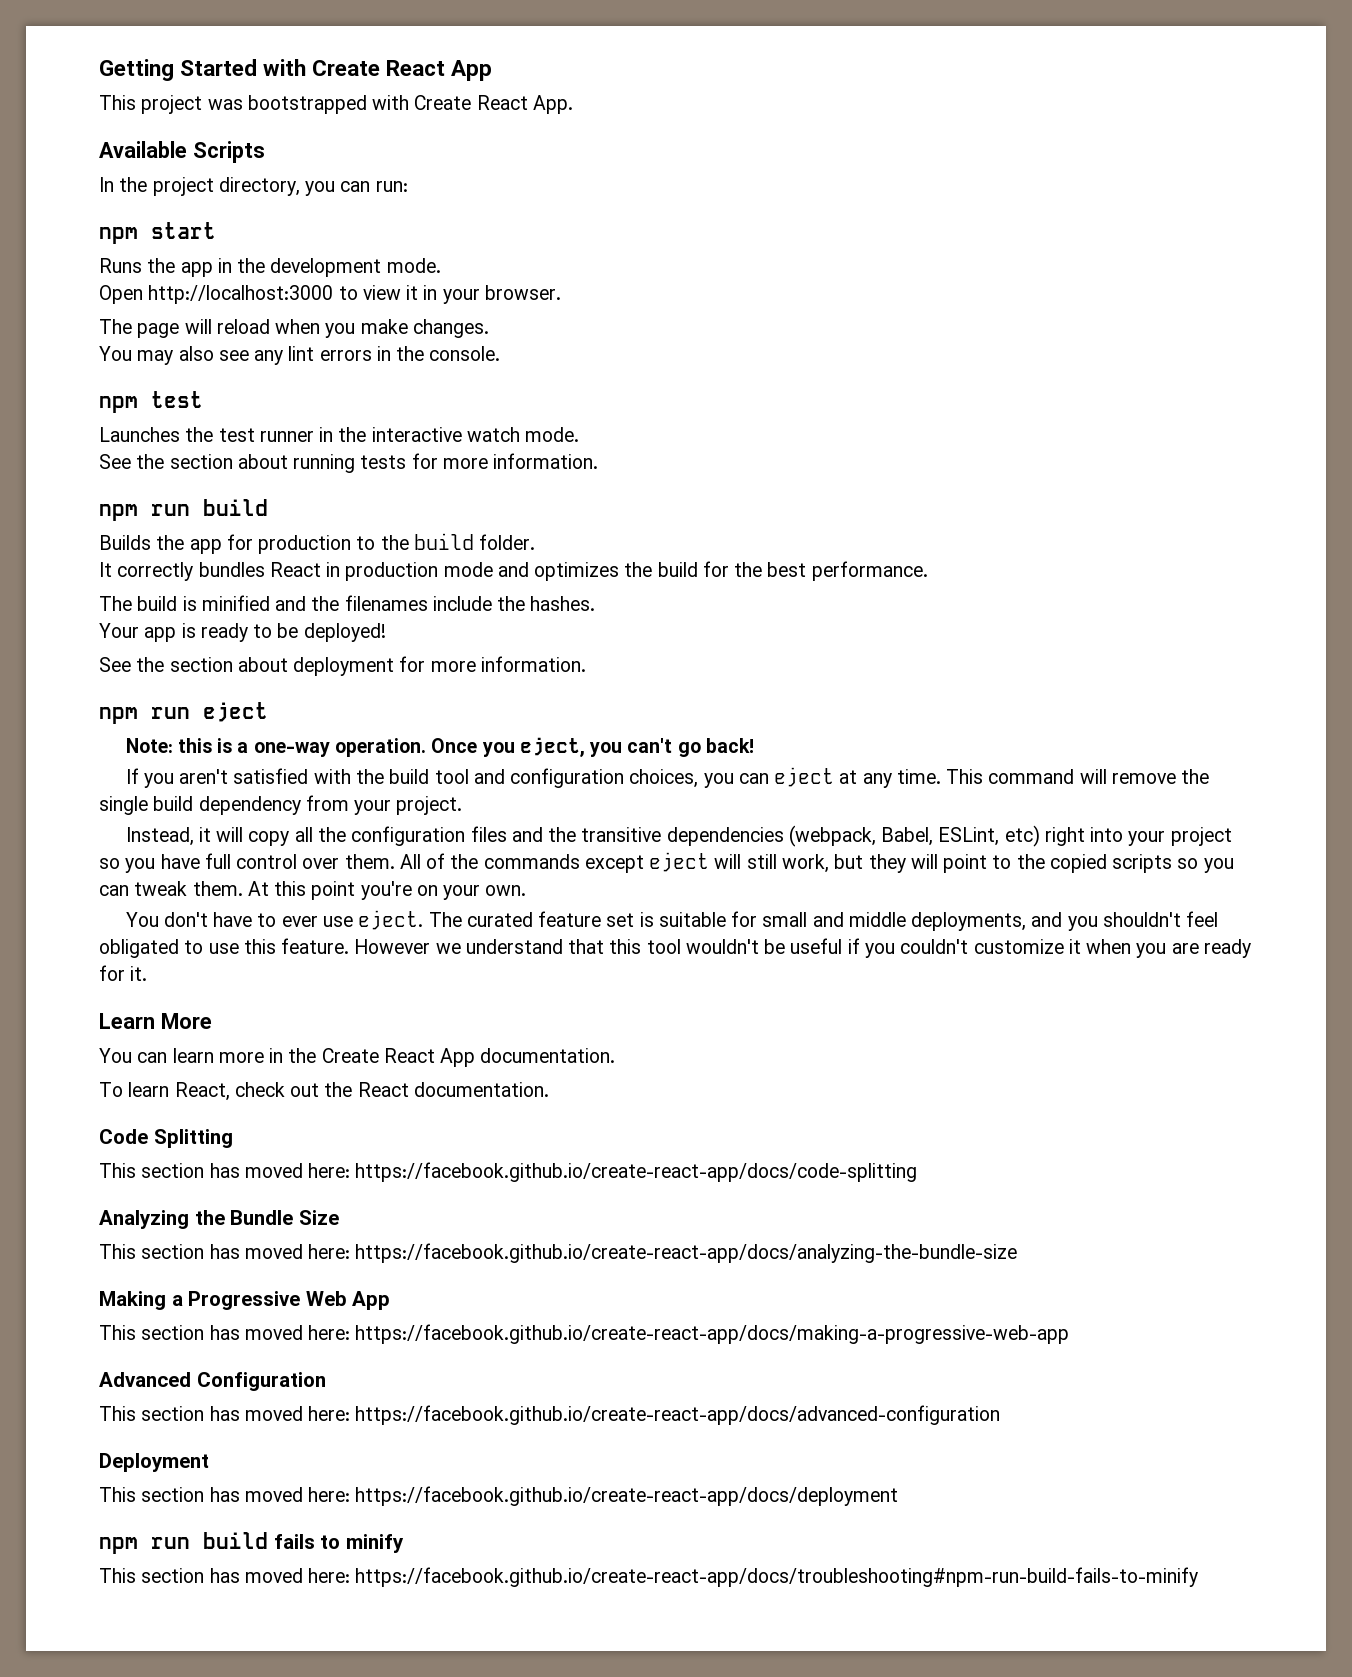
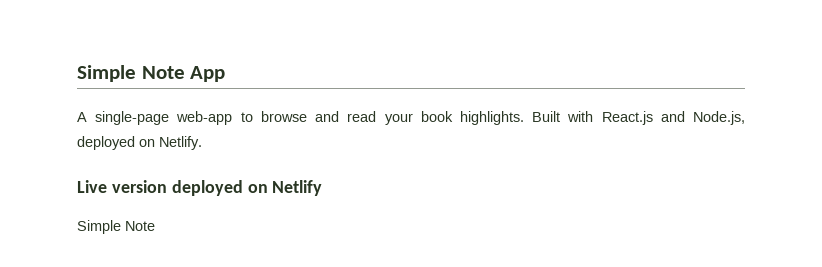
- Getting Started with Create React App
- This project was bootstrapped with Create React App.
- Available Scripts
- In the project directory, you can run:
- npm start
- Runs the app in the development mode.
- Open http://localhost:3000 to view it in your browser.
- The page will reload when you make changes.
- You may also see any lint errors in the console.
- npm test
- Launches the test runner in the interactive watch mode.
- See the section about running tests for more information.
- npm run build
- Builds the app for production to the build folder.
- It correctly bundles React in production mode and optimizes the build for the best performance.
- The build is minified and the filenames include the hashes.
- Your app is ready to be deployed!
- See the section about deployment for more information.
- npm run eject
- Note: this is a one-way operation. Once you eject, you can't go back!
- If you aren't satisfied with the build tool and configuration choices, you can eject at any time. This command will remove the single build dependency from your project.
- Instead, it will copy all the configuration files and the transitive dependencies (webpack, Babel, ESLint, etc) right into your project so you have full control over them. All of the commands except eject will still work, but they will point to the copied scripts so you can tweak them. At this point you're on your own.
- You don't have to ever use eject. The curated feature set is suitable for small and middle deployments, and you shouldn't feel obligated to use this feature. However we understand that this tool wouldn't be useful if you couldn't customize it when you are ready for it.
- Learn More
- You can learn more in the Create React App documentation.
- To learn React, check out the React documentation.
- Code Splitting
- This section has moved here: https://facebook.github.io/create-react-app/docs/code-splitting
- Analyzing the Bundle Size
- This section has moved here: https://facebook.github.io/create-react-app/docs/analyzing-the-bundle-size
- Making a Progressive Web App
- This section has moved here: https://facebook.github.io/create-react-app/docs/making-a-progressive-web-app
- Advanced Configuration
- This section has moved here: https://facebook.github.io/create-react-app/docs/advanced-configuration
- Deployment
- This section has moved here: https://facebook.github.io/create-react-app/docs/deployment
- npm run build fails to minify
- This section has moved here: https://facebook.github.io/create-react-app/docs/troubleshooting#npm-run-build-fails-to-minify
+ Simple Note App
+ A single-page web-app to browse and read your book highlights. Built with React.js and Node.js, deployed on Netlify.
+ Live version deployed on Netlify
+ Simple Note

